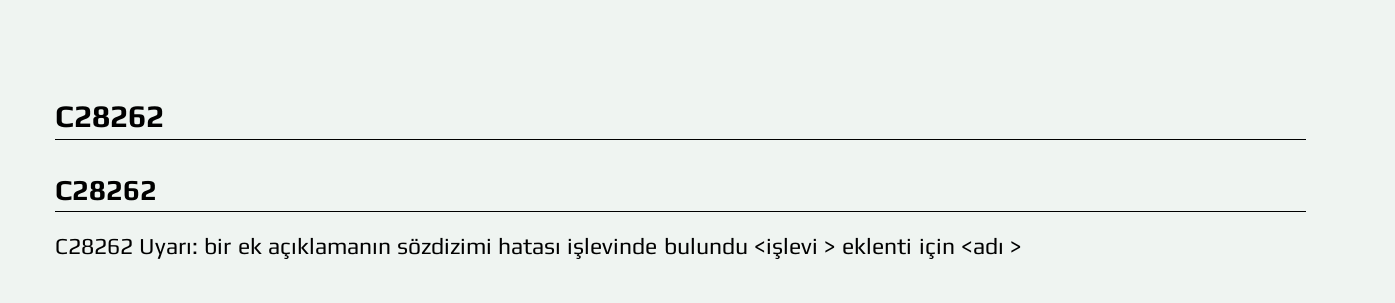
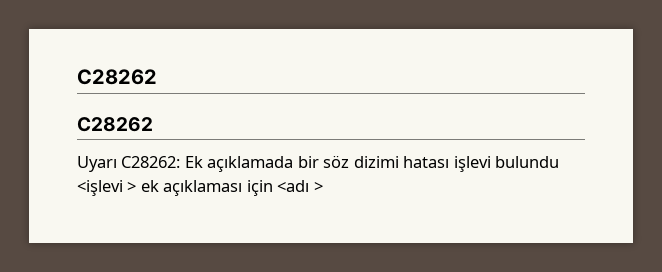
- C28262 Uyarı: bir ek açıklamanın sözdizimi hatası işlevinde bulundu <işlevi > eklenti için <adı >
+ Uyarı C28262: Ek açıklamada bir söz dizimi hatası işlevi bulundu <işlevi > ek açıklaması için <adı >

